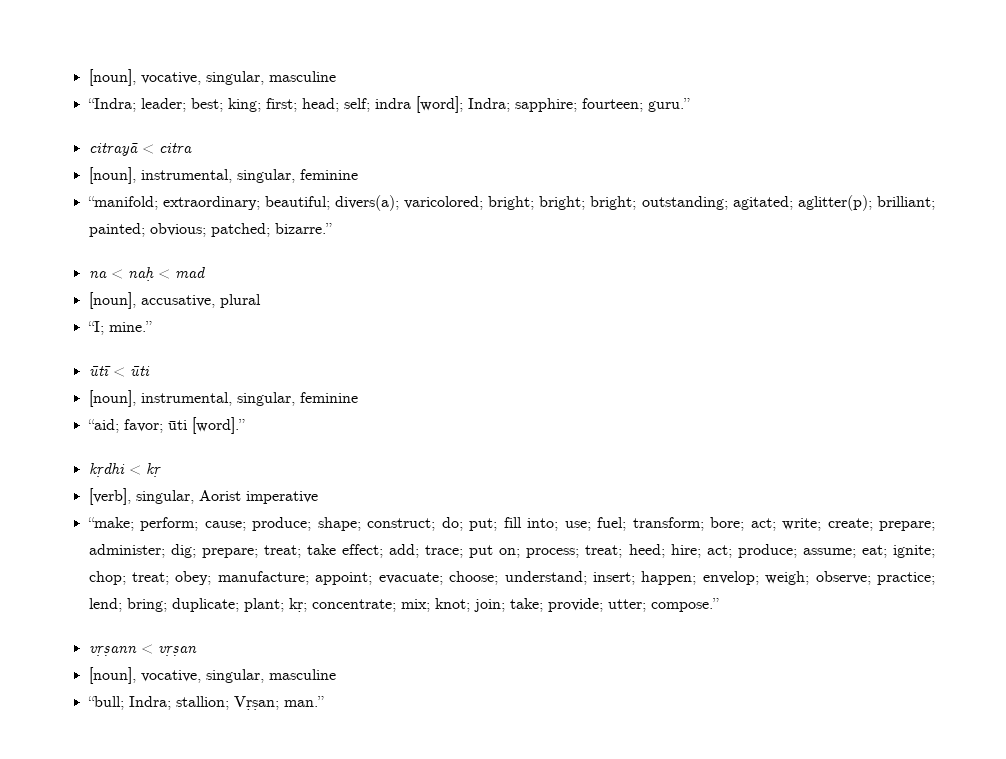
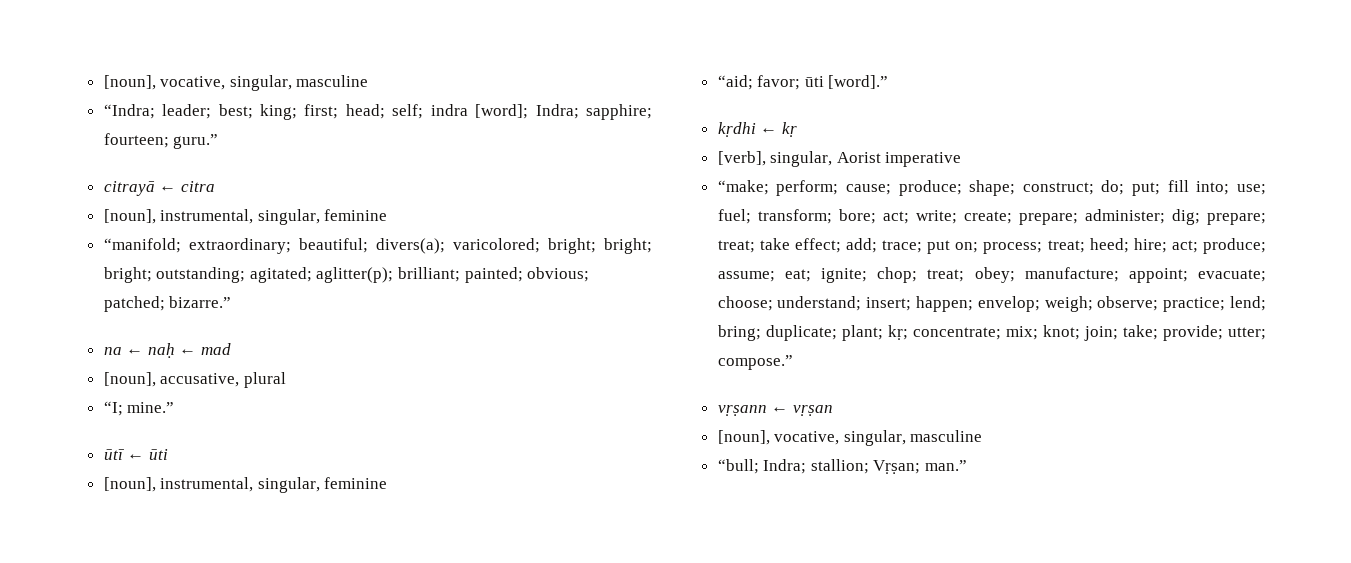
- citrayā < citra
+ citrayā ← citra
- na < naḥ < mad
+ na ← naḥ ← mad
- ūtī < ūti
+ ūtī ← ūti
- kṛdhi < kṛ
+ kṛdhi ← kṛ
- vṛṣann < vṛṣan
+ vṛṣann ← vṛṣan

